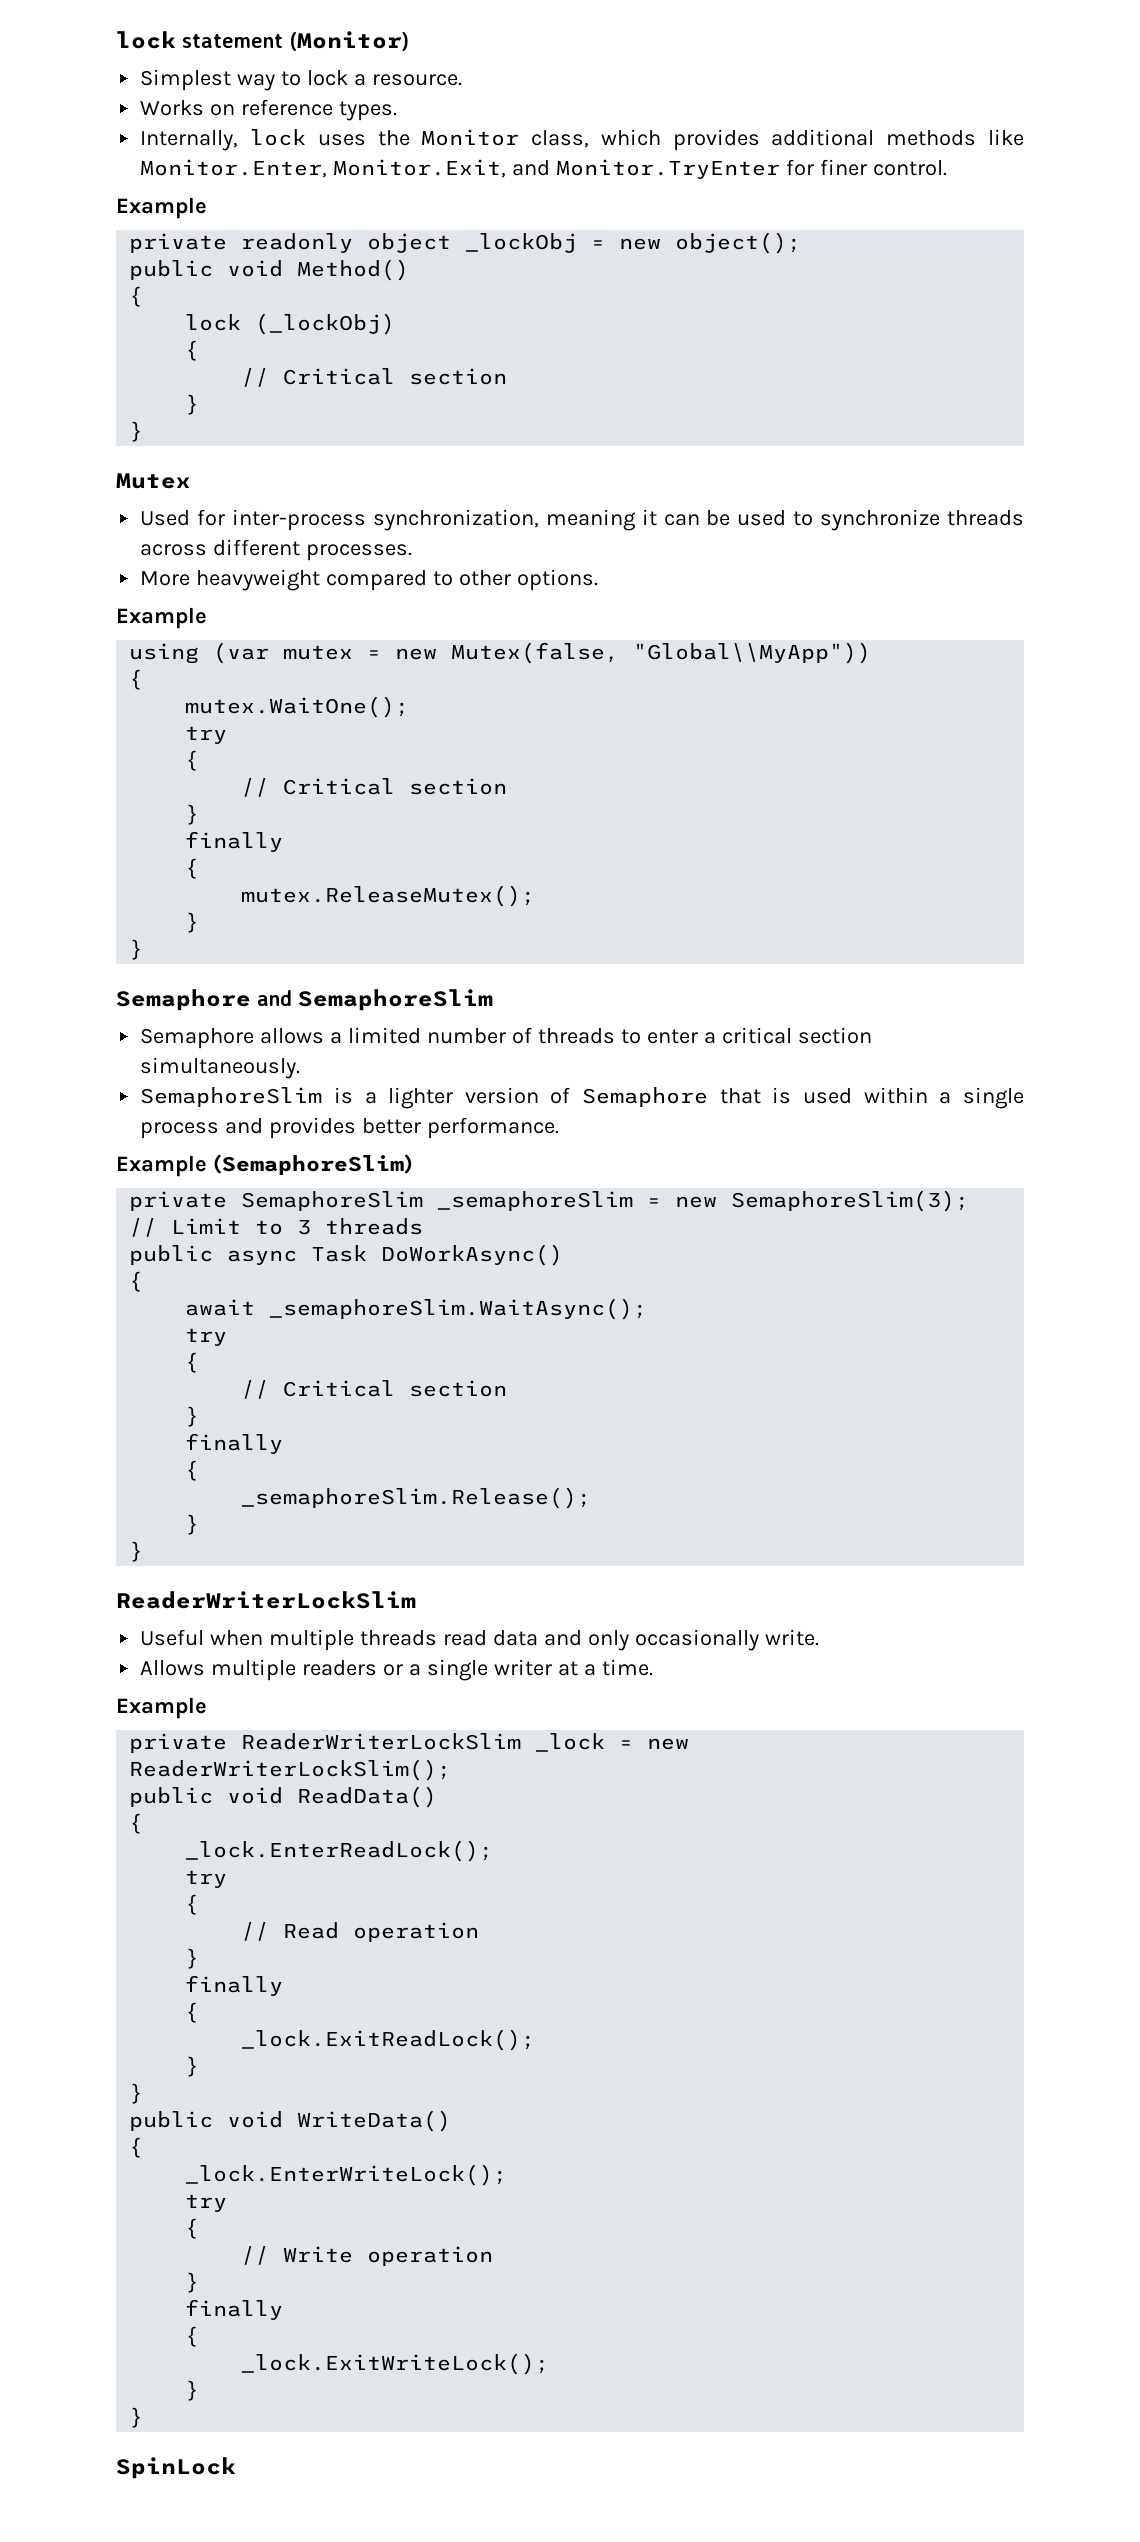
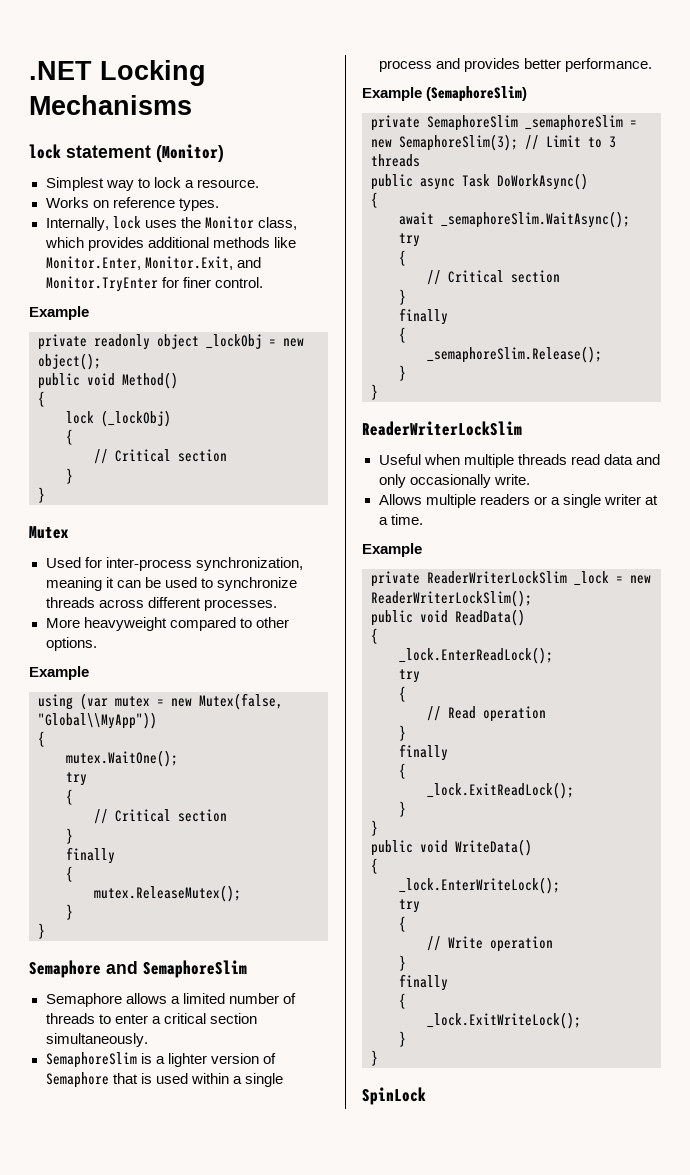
+ .NET Locking Mechanisms

